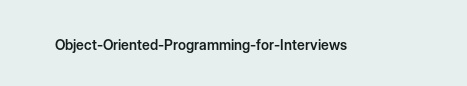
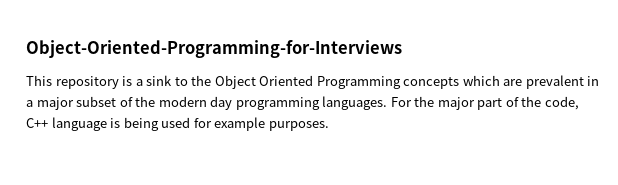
+ This repository is a sink to the Object Oriented Programming concepts which are prevalent in a major subset of the modern day programming languages. For the major part of the code, C++ language is being used for example purposes.

